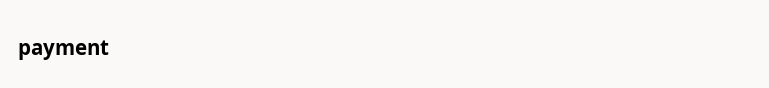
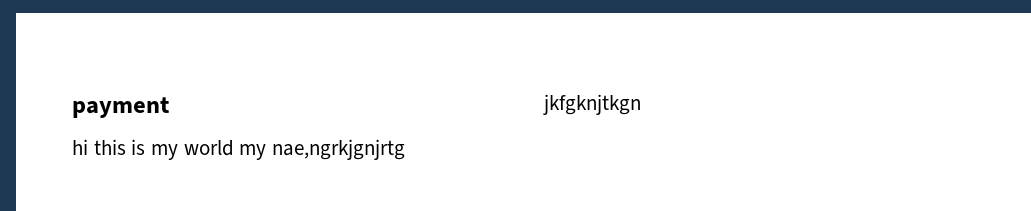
+ hi this is my world my nae,ngrkjgnjrtg jkfgknjtkgn

